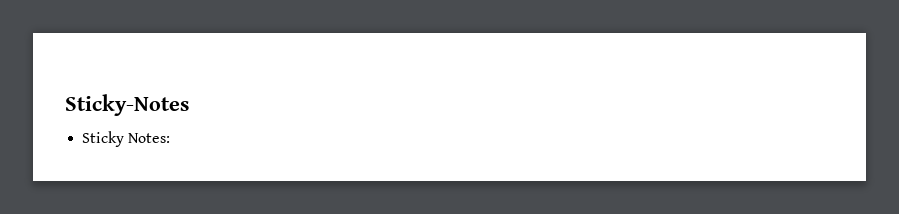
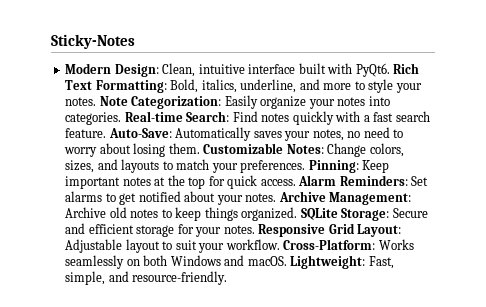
- Sticky Notes:
+ Modern Design: Clean, intuitive interface built with PyQt6. Rich Text Formatting: Bold, italics, underline, and more to style your notes. Note Categorization: Easily organize your notes into categories. Real-time Search: Find notes quickly with a fast search feature. Auto-Save: Automatically saves your notes, no need to worry about losing them. Customizable Notes: Change colors, sizes, and layouts to match your preferences. Pinning: Keep important notes at the top for quick access. Alarm Reminders: Set alarms to get notified about your notes. Archive Management: Archive old notes to keep things organized. SQLite Storage: Secure and efficient storage for your notes. Responsive Grid Layout: Adjustable layout to suit your workflow. Cross-Platform: Works seamlessly on both Windows and macOS. Lightweight: Fast, simple, and resource-friendly.

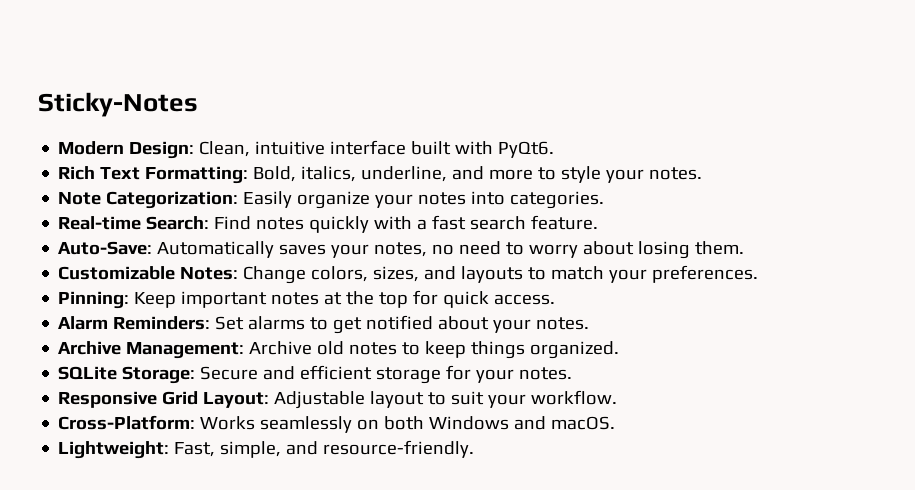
- Clean, intuitive interface built with PyQt6. Rich Text Formatting:
+ Clean, intuitive interface built with PyQt6.
+ Rich Text Formatting:
- Bold, italics, underline, and more to style your notes. Note Categorization:
+ Bold, italics, underline, and more to style your notes.
+ Note Categorization:
- Easily organize your notes into categories. Real-time Search:
+ Easily organize your notes into categories.
+ Real-time Search:
- Find notes quickly with a fast search feature. Auto-Save:
+ Find notes quickly with a fast search feature.
+ Auto-Save:
- Automatically saves your notes, no need to worry about losing them. Customizable Notes:
+ Automatically saves your notes, no need to worry about losing them.
+ Customizable Notes:
- Change colors, sizes, and layouts to match your preferences. Pinning:
+ Change colors, sizes, and layouts to match your preferences.
+ Pinning:
- Keep important notes at the top for quick access. Alarm Reminders:
+ Keep important notes at the top for quick access.
+ Alarm Reminders:
- Set alarms to get notified about your notes. Archive Management:
+ Set alarms to get notified about your notes.
+ Archive Management:
- Archive old notes to keep things organized. SQLite Storage:
+ Archive old notes to keep things organized.
+ SQLite Storage:
- Secure and efficient storage for your notes. Responsive Grid Layout:
+ Secure and efficient storage for your notes.
+ Responsive Grid Layout:
- Adjustable layout to suit your workflow. Cross-Platform:
+ Adjustable layout to suit your workflow.
+ Cross-Platform:
- Works seamlessly on both Windows and macOS. Lightweight:
+ Works seamlessly on both Windows and macOS.
+ Lightweight:

